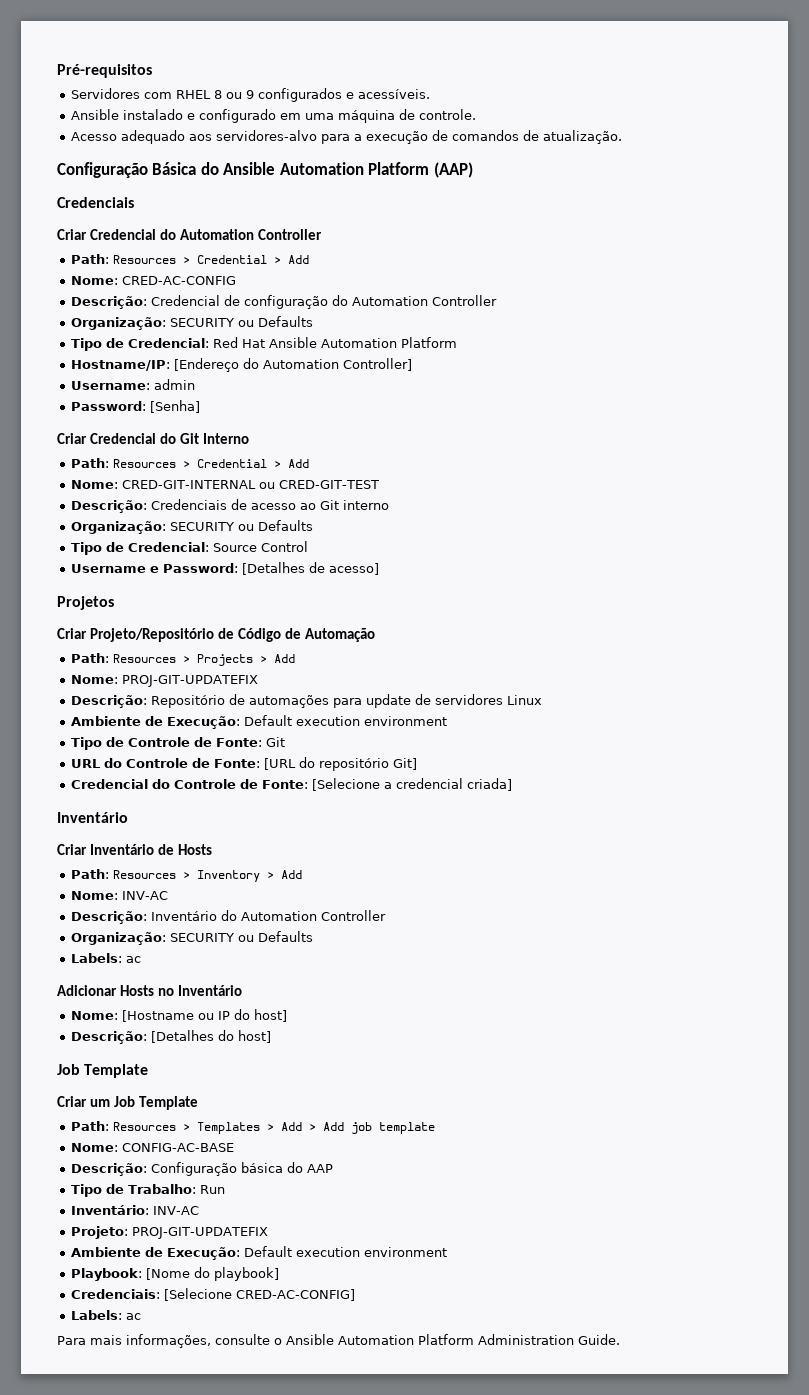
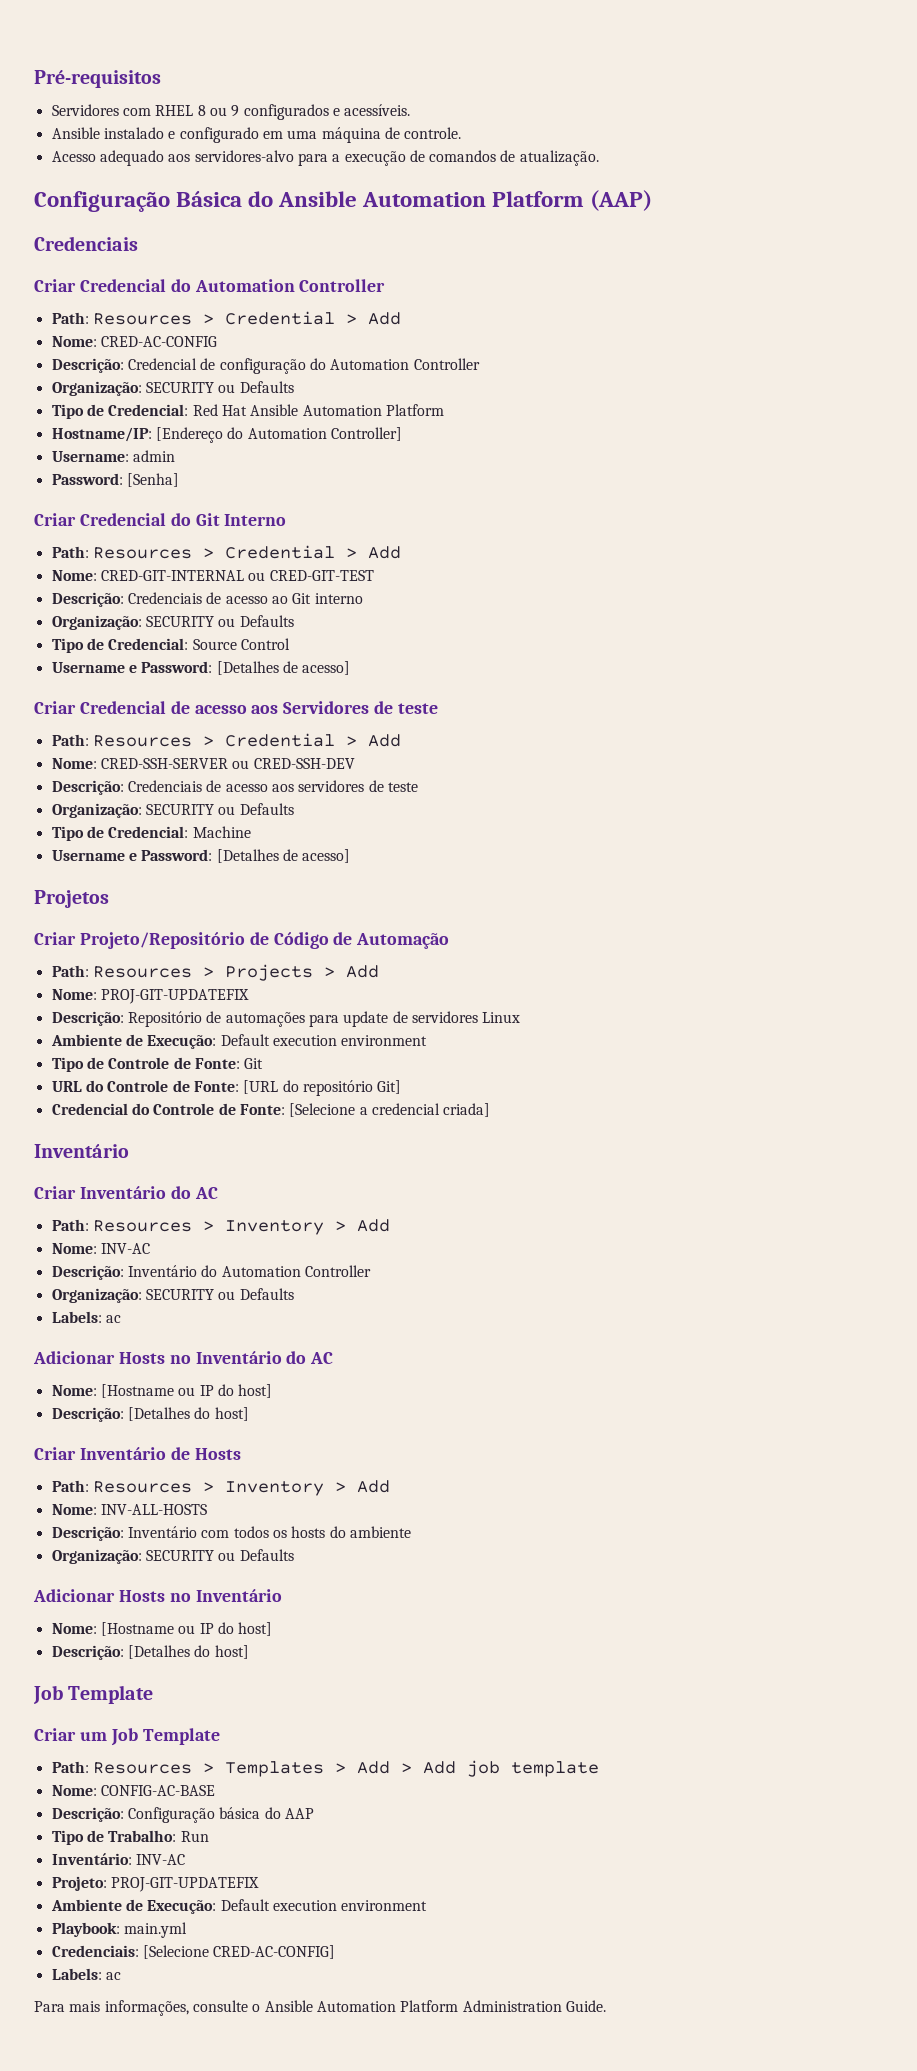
+ Criar Credencial de acesso aos Servidores de teste
+ Path: Resources > Credential > Add
+ Nome: CRED-SSH-SERVER ou CRED-SSH-DEV
+ Descrição: Credenciais de acesso aos servidores de teste
+ Organização: SECURITY ou Defaults
+ Tipo de Credencial: Machine
+ Username e Password: [Detalhes de acesso]
- Criar Inventário de Hosts
+ Criar Inventário do AC
+ Adicionar Hosts no Inventário do AC
+ Nome: [Hostname ou IP do host]
+ Descrição: [Detalhes do host]
+ Criar Inventário de Hosts
+ Path: Resources > Inventory > Add
+ Nome: INV-ALL-HOSTS
+ Descrição: Inventário com todos os hosts do ambiente
+ Organização: SECURITY ou Defaults
- Playbook: [Nome do playbook]
+ Playbook: main.yml

